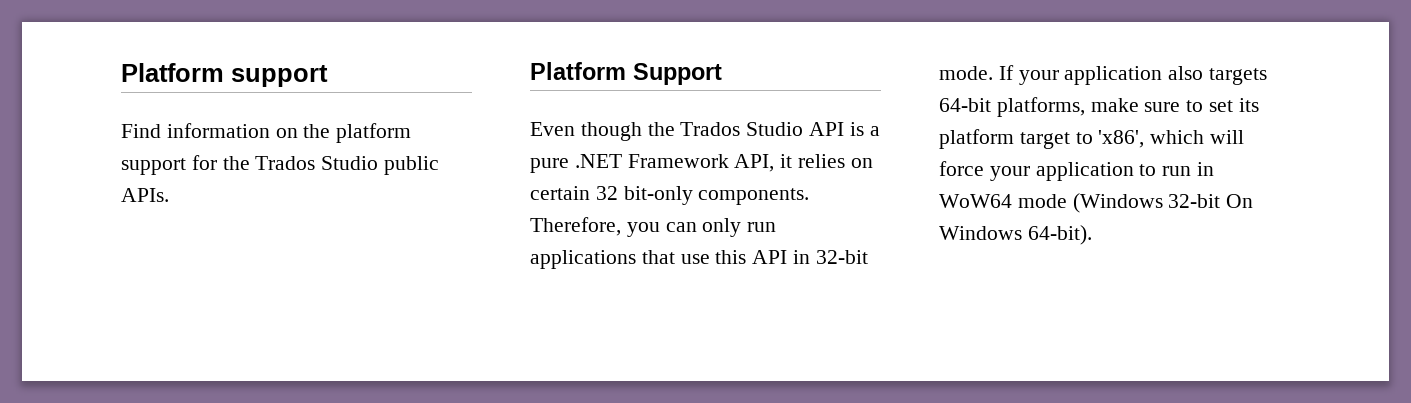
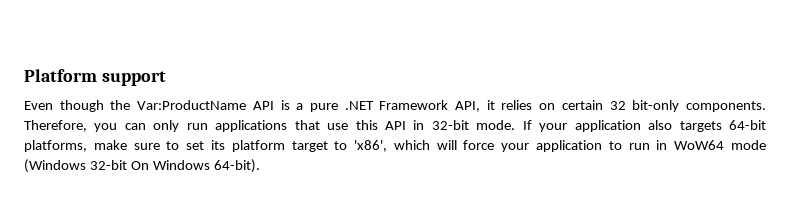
- Find information on the platform support for the Trados Studio public APIs.
- Platform Support
- Even though the Trados Studio API is a pure .NET Framework API, it relies on certain 32 bit-only components.
+ Even though the Var:ProductName API is a pure .NET Framework API, it relies on certain 32 bit-only components.

